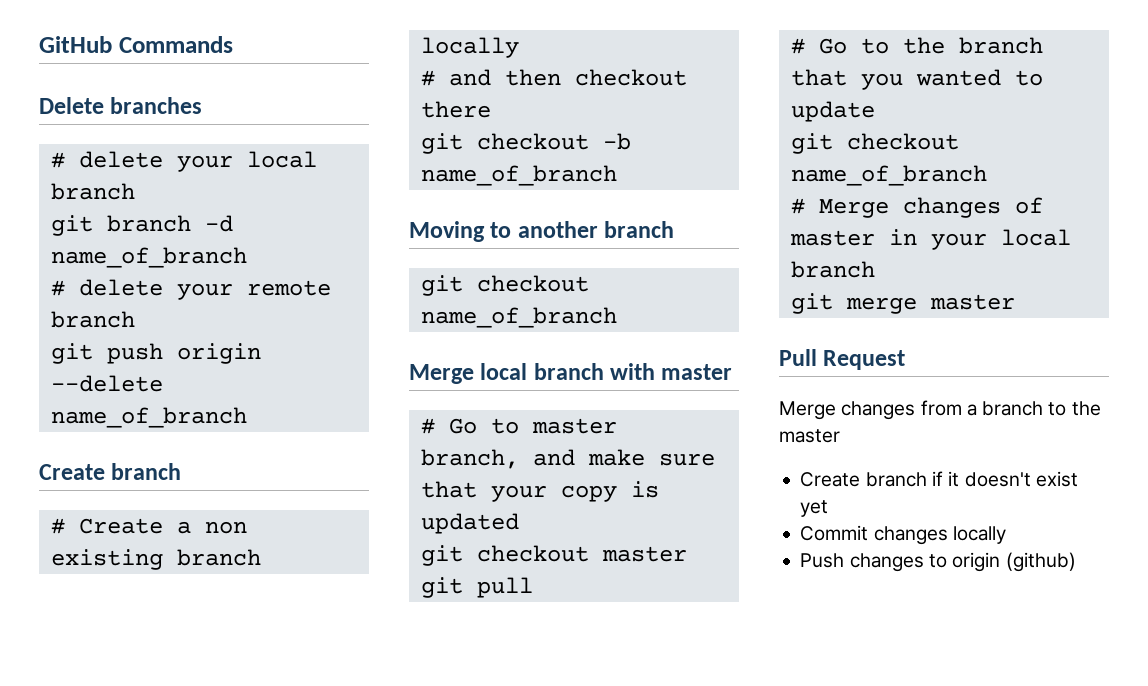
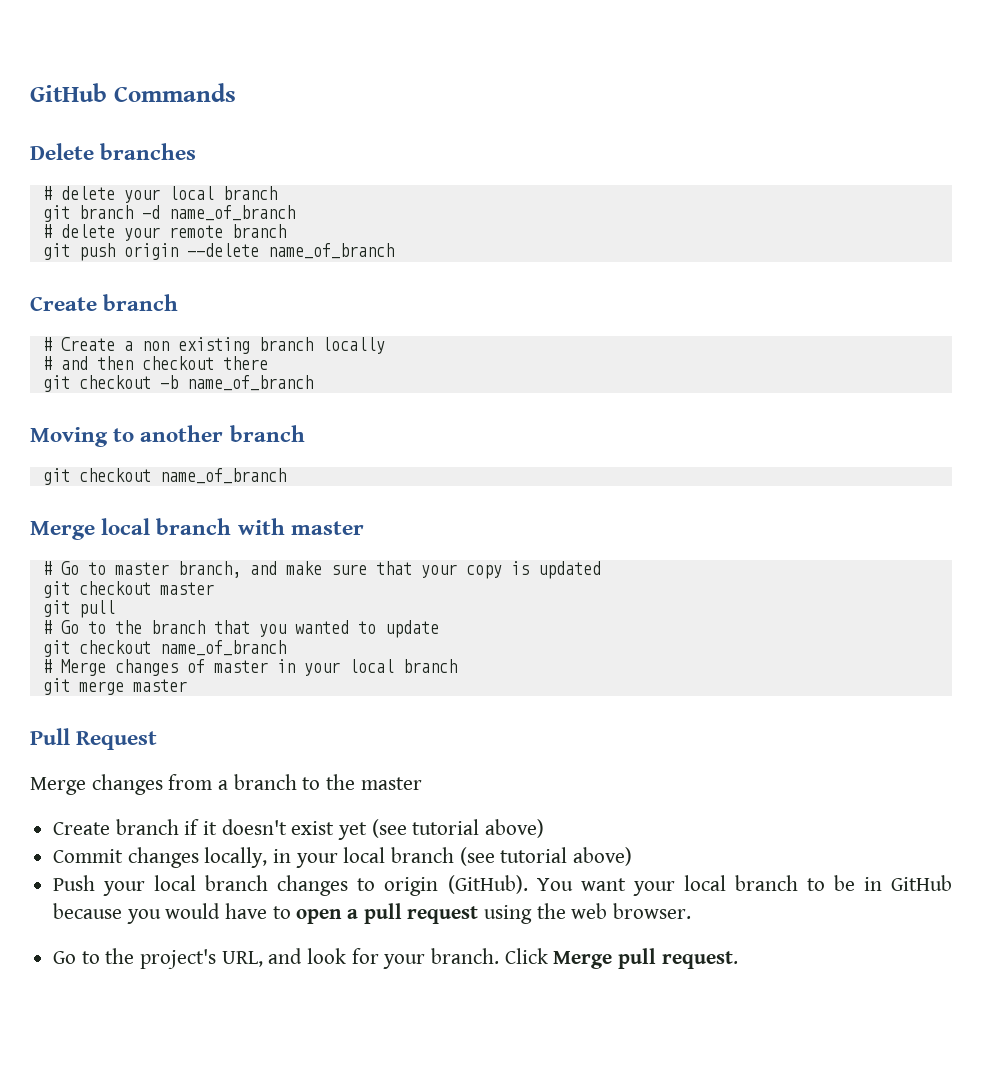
- Create branch if it doesn't exist yet
+ Create branch if it doesn't exist yet (see tutorial above)
- Commit changes locally
- Push changes to origin (github)
+ Commit changes locally, in your local branch (see tutorial above)
+ Push your local branch changes to origin (GitHub). You want your local branch to be in GitHub because you would have to open a pull request using the web browser.
+ Go to the project's URL, and look for your branch. Click Merge pull request.

